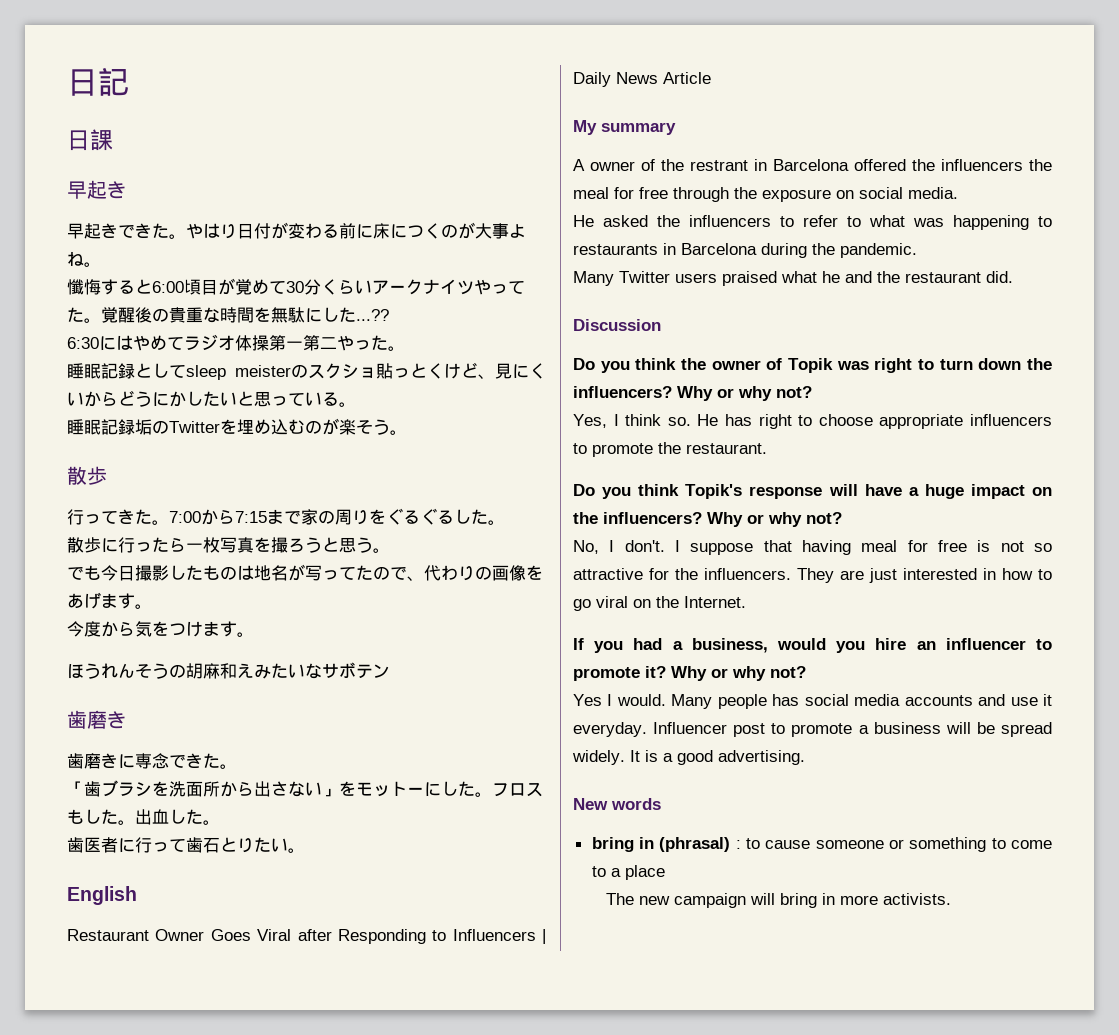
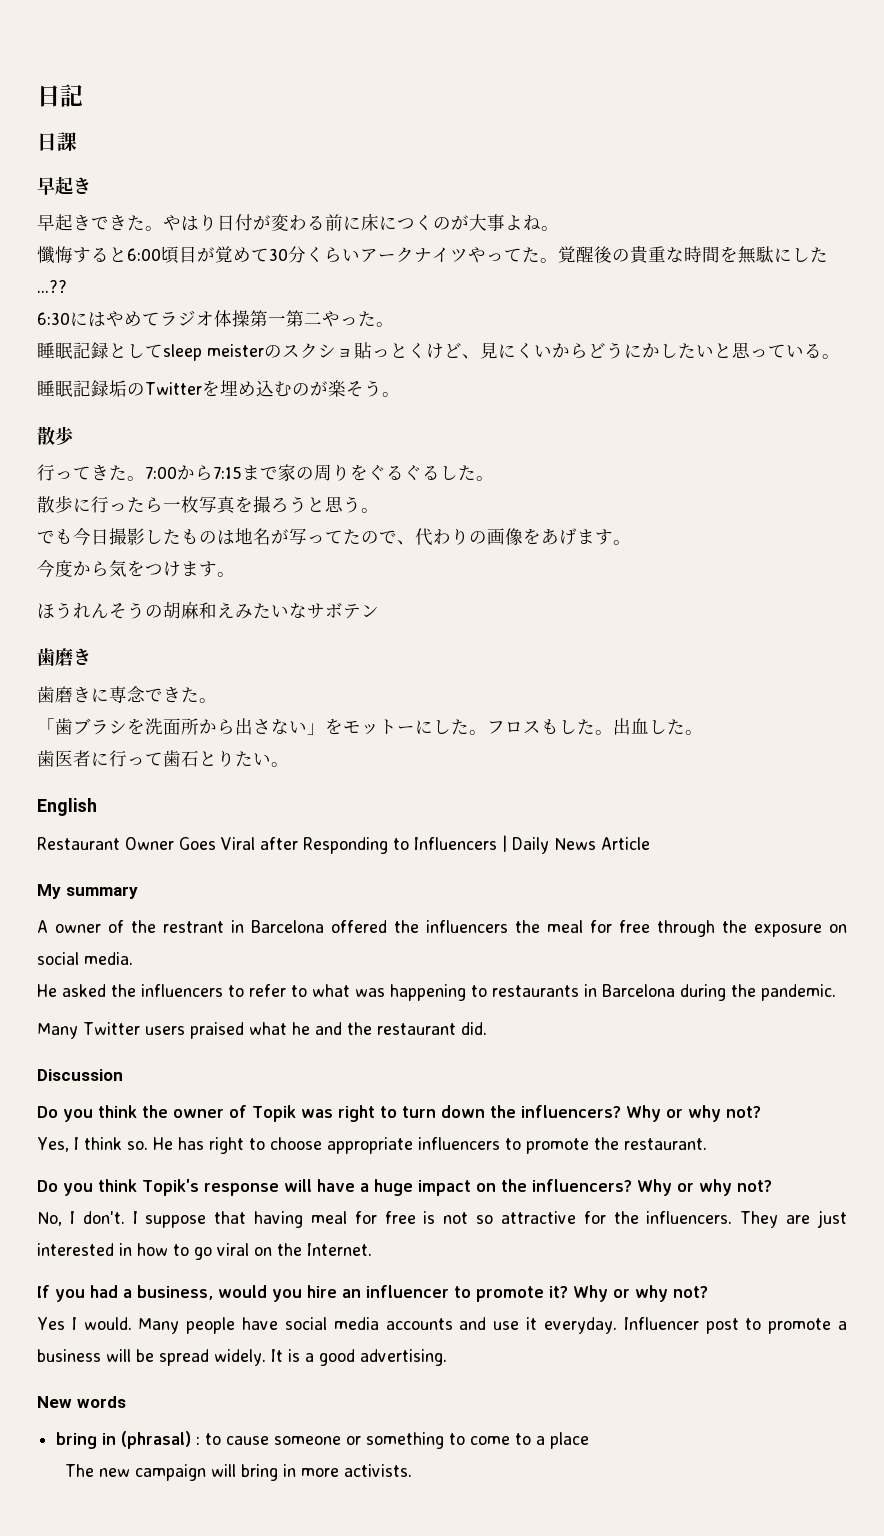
- Many people has social media accounts and use it everyday.
+ Many people have social media accounts and use it everyday.

